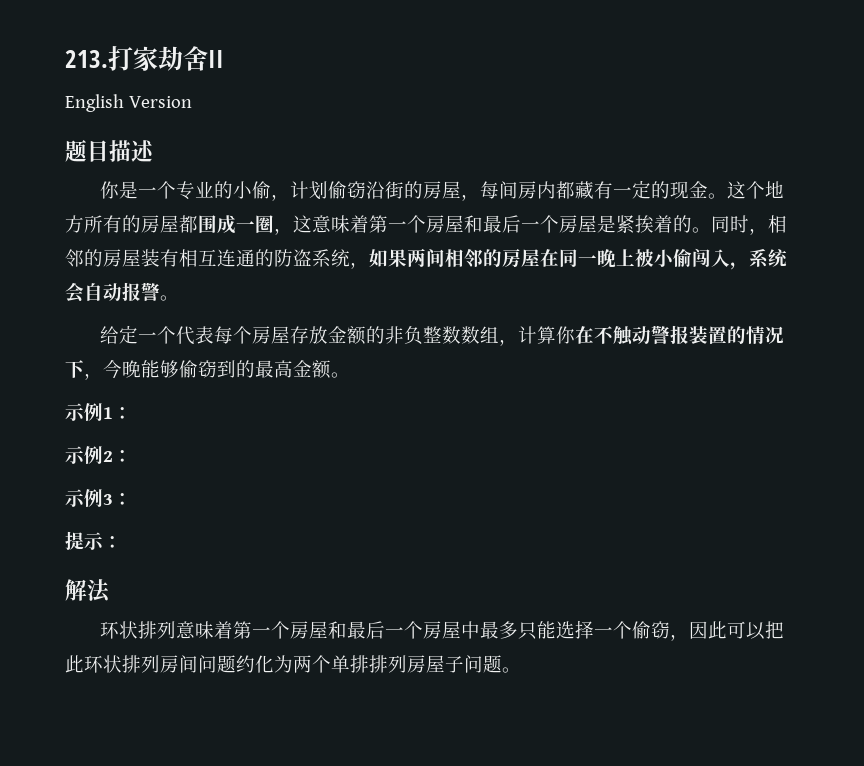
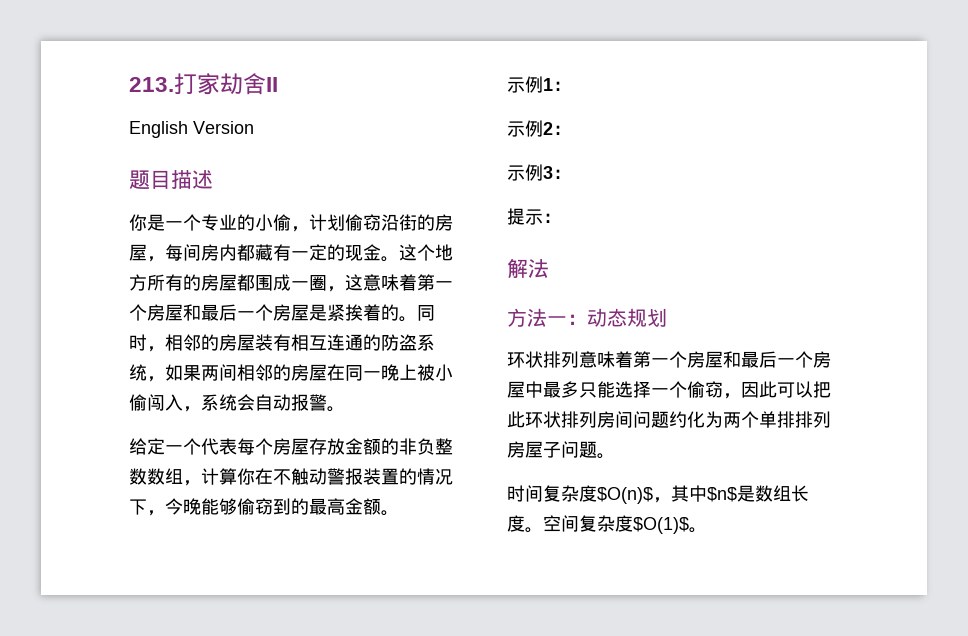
+ 方法一：动态规划
+ 时间复杂度$O(n)$，其中$n$是数组长度。空间复杂度$O(1)$。

